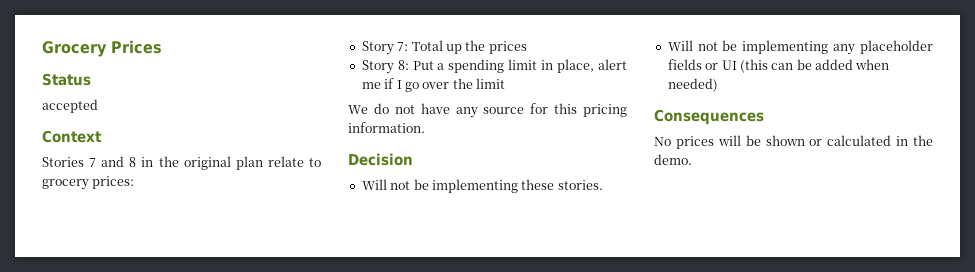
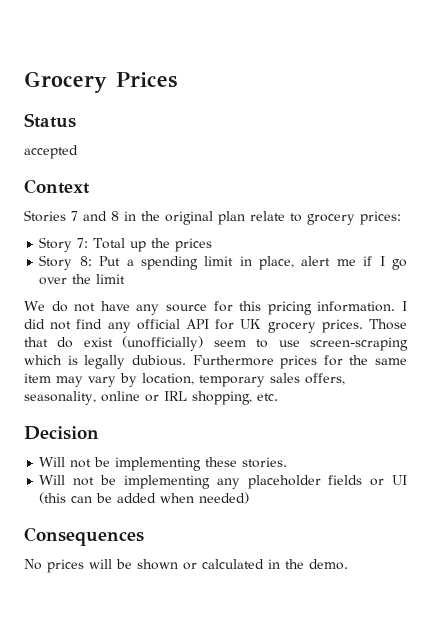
+ I did not find any official API for UK grocery prices. Those that do exist (unofficially) seem to use screen-scraping which is legally dubious. Furthermore prices for the same item may vary by location, temporary sales offers, seasonality, online or IRL shopping, etc.

